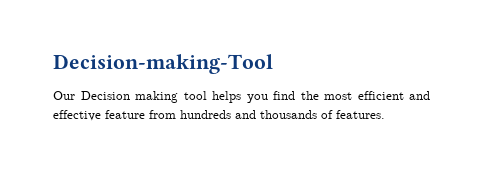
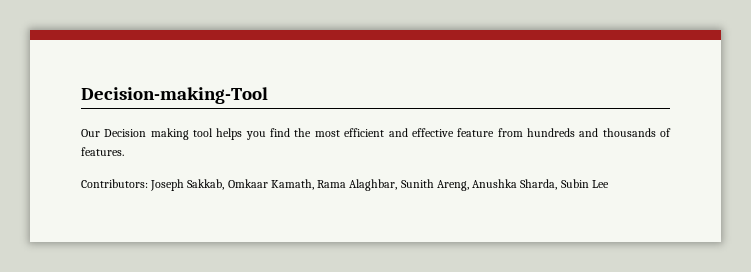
+ Contributors: Joseph Sakkab, Omkaar Kamath, Rama Alaghbar, Sunith Areng, Anushka Sharda, Subin Lee

